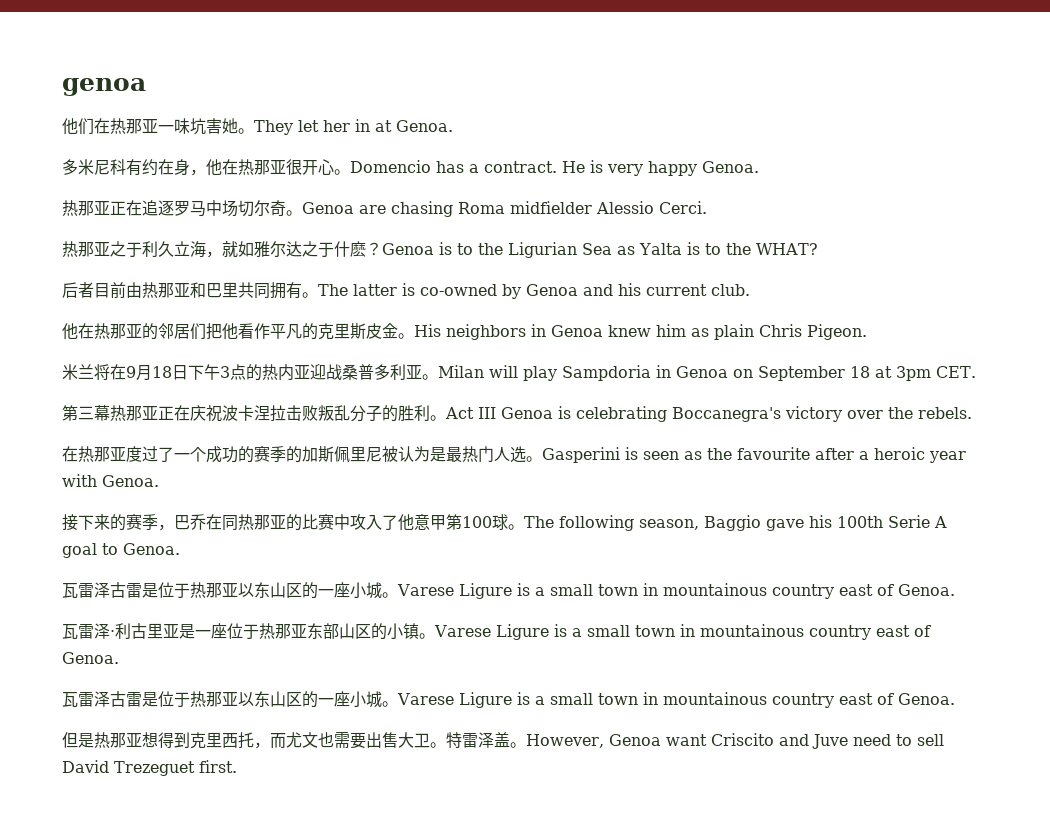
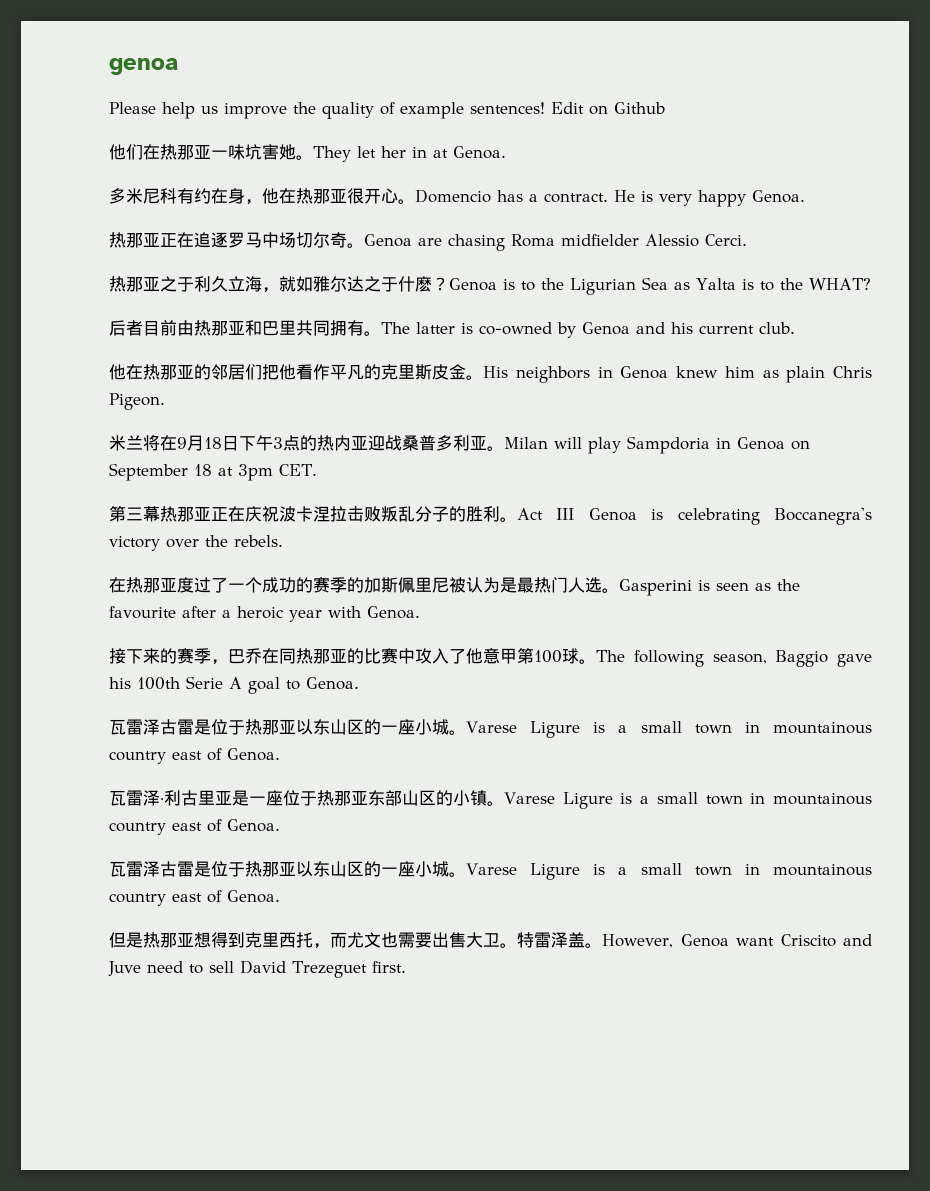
+ Please help us improve the quality of example sentences! Edit on Github

